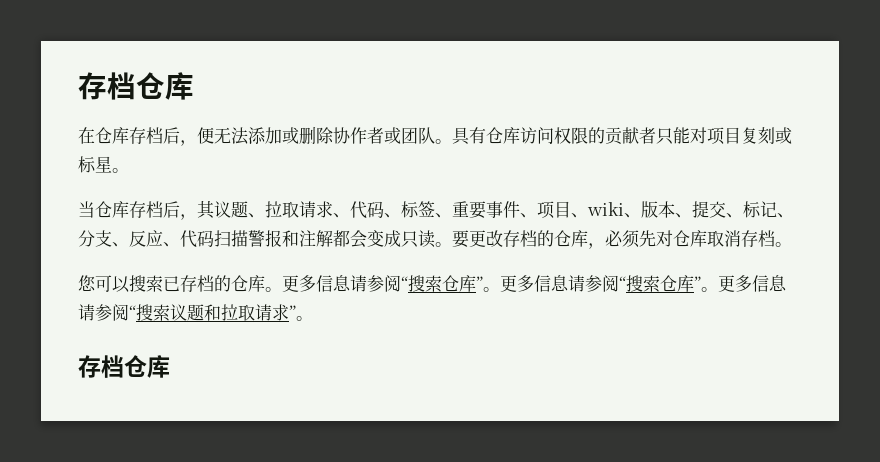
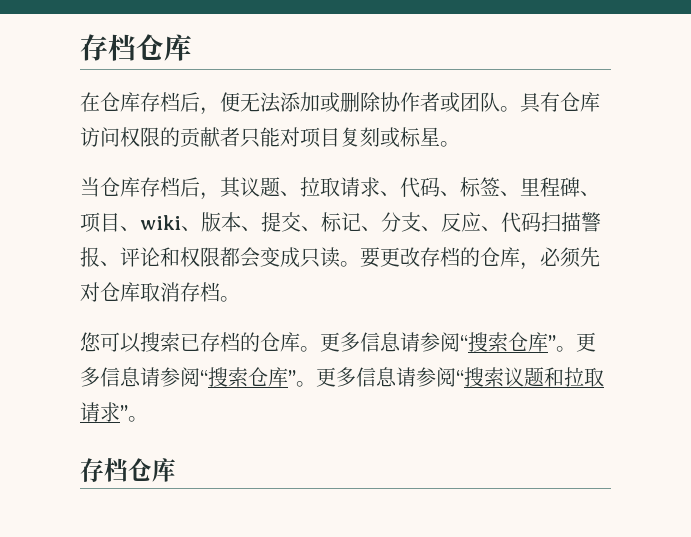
- 当仓库存档后，其议题、拉取请求、代码、标签、重要事件、项目、wiki、版本、提交、标记、分支、反应、代码扫描警报和注解都会变成只读。
+ 当仓库存档后，其议题、拉取请求、代码、标签、里程碑、项目、wiki、版本、提交、标记、分支、反应、代码扫描警报、评论和权限都会变成只读。

